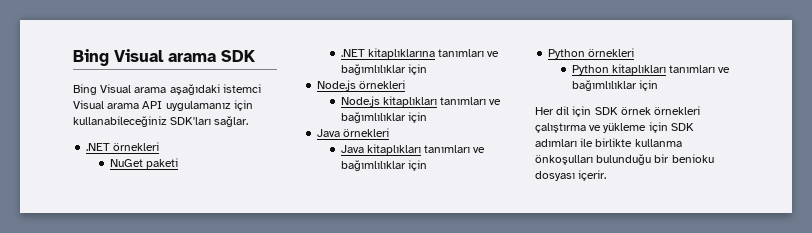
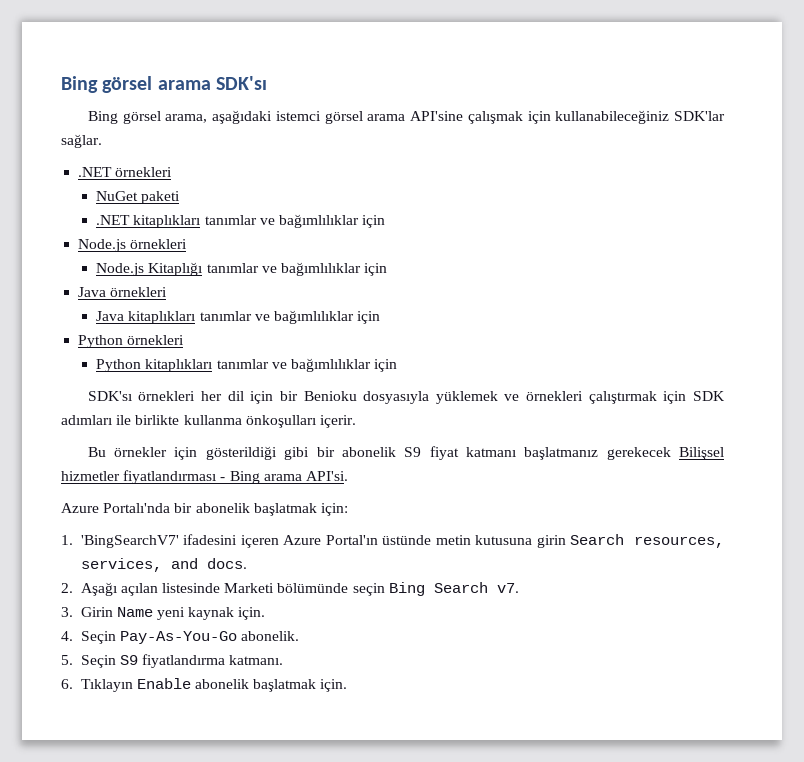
- Bing Visual arama SDK
- Bing Visual arama aşağıdaki istemci Visual arama API uygulamanız için kullanabileceğiniz SDK'ları sağlar.
+ Bing görsel arama SDK'sı
+ Bing görsel arama, aşağıdaki istemci görsel arama API'sine çalışmak için kullanabileceğiniz SDK'lar sağlar.
- .NET kitaplıklarına tanımları ve bağımlılıklar için
+ .NET kitaplıkları tanımlar ve bağımlılıklar için
- Node.js kitaplıkları tanımları ve bağımlılıklar için
+ Node.js Kitaplığı tanımlar ve bağımlılıklar için
- Java kitaplıkları tanımları ve bağımlılıklar için
+ Java kitaplıkları tanımlar ve bağımlılıklar için
- Python kitaplıkları tanımları ve bağımlılıklar için
- Her dil için SDK örnek örnekleri çalıştırma ve yükleme için SDK adımları ile birlikte kullanma önkoşulları bulunduğu bir benioku dosyası içerir.
+ Python kitaplıkları tanımlar ve bağımlılıklar için
+ SDK'sı örnekleri her dil için bir Benioku dosyasıyla yüklemek ve örnekleri çalıştırmak için SDK adımları ile birlikte kullanma önkoşulları içerir.
+ Bu örnekler için gösterildiği gibi bir abonelik S9 fiyat katmanı başlatmanız gerekecek Bilişsel hizmetler fiyatlandırması - Bing arama API'si.
+ Azure Portalı'nda bir abonelik başlatmak için:
+ 1. 'BingSearchV7' ifadesini içeren Azure Portal'ın üstünde metin kutusuna girin Search resources, services, and docs.
+ 2. Aşağı açılan listesinde Marketi bölümünde seçin Bing Search v7.
+ 3. Girin Name yeni kaynak için.
+ 4. Seçin Pay-As-You-Go abonelik.
+ 5. Seçin S9 fiyatlandırma katmanı.
+ 6. Tıklayın Enable abonelik başlatmak için.

